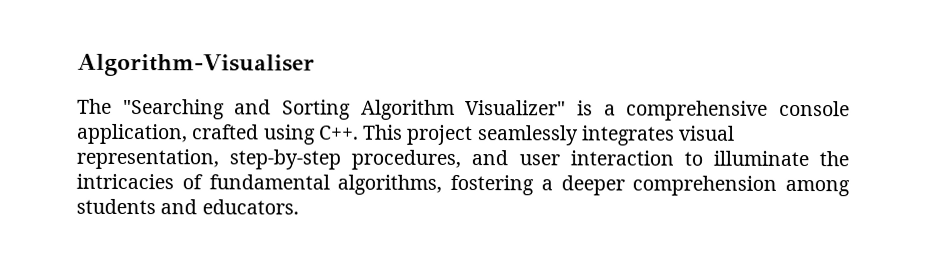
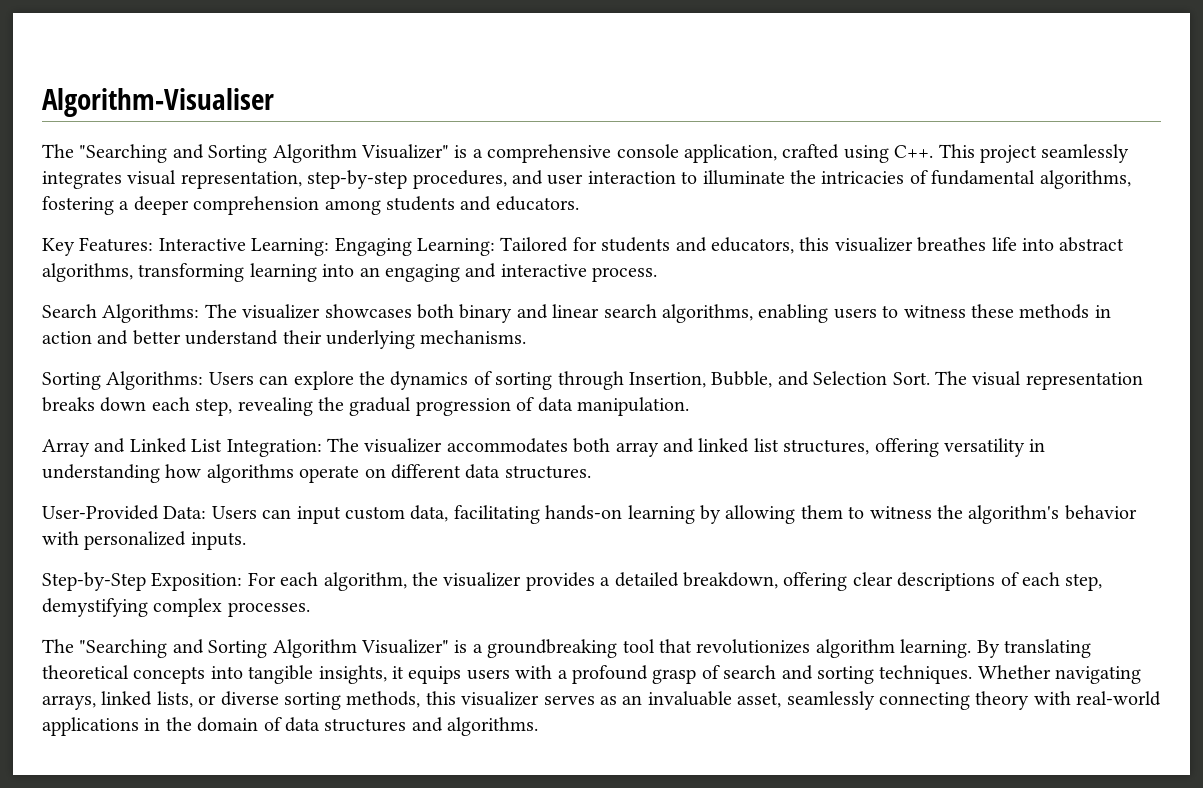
+ Key Features: Interactive Learning: Engaging Learning: Tailored for students and educators, this visualizer breathes life into abstract algorithms, transforming learning into an engaging and interactive process.
+ Search Algorithms: The visualizer showcases both binary and linear search algorithms, enabling users to witness these methods in action and better understand their underlying mechanisms.
+ Sorting Algorithms: Users can explore the dynamics of sorting through Insertion, Bubble, and Selection Sort. The visual representation breaks down each step, revealing the gradual progression of data manipulation.
+ Array and Linked List Integration: The visualizer accommodates both array and linked list structures, offering versatility in understanding how algorithms operate on different data structures.
+ User-Provided Data: Users can input custom data, facilitating hands-on learning by allowing them to witness the algorithm's behavior with personalized inputs.
+ Step-by-Step Exposition: For each algorithm, the visualizer provides a detailed breakdown, offering clear descriptions of each step, demystifying complex processes.
+ The "Searching and Sorting Algorithm Visualizer" is a groundbreaking tool that revolutionizes algorithm learning. By translating theoretical concepts into tangible insights, it equips users with a profound grasp of search and sorting techniques. Whether navigating arrays, linked lists, or diverse sorting methods, this visualizer serves as an invaluable asset, seamlessly connecting theory with real-world applications in the domain of data structures and algorithms.

